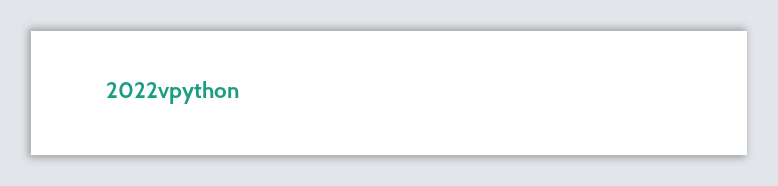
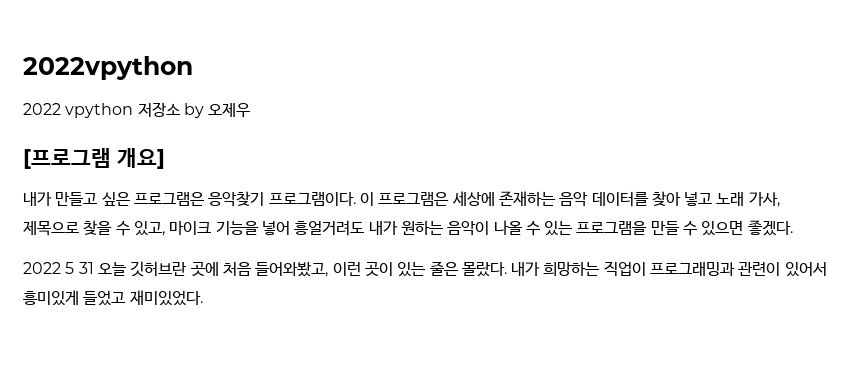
+ 2022 vpython 저장소 by 오제우
+ [프로그램 개요]
+ 내가 만들고 싶은 프로그램은 응악찾기 프로그램이다. 이 프로그램은 세상에 존재하는 음악 데이터를 찾아 넣고 노래 가사, 제목으로 찾을 수 있고, 마이크 기능을 넣어 흥얼거려도 내가 원하는 음악이 나올 수 있는 프로그램을 만들 수 있으면 좋겠다.
+ 2022 5 31 오늘 깃허브란 곳에 처음 들어와봤고, 이런 곳이 있는 줄은 몰랐다. 내가 희망하는 직업이 프로그래밍과 관련이 있어서 흥미있게 들었고 재미있었다.

